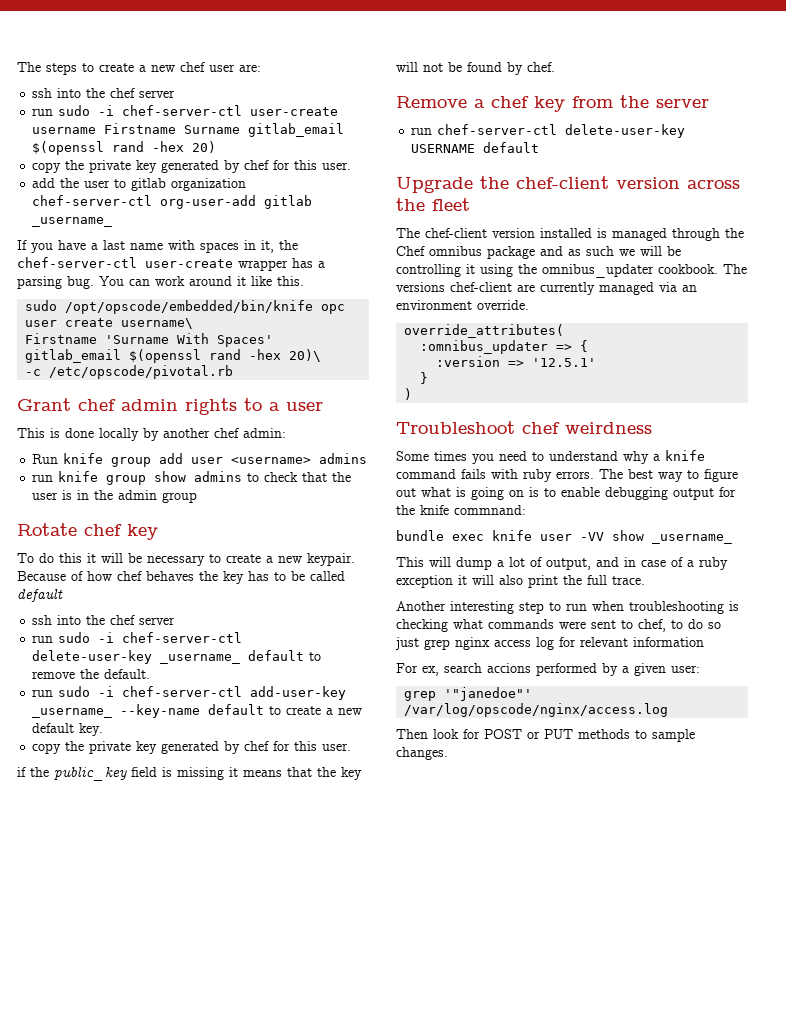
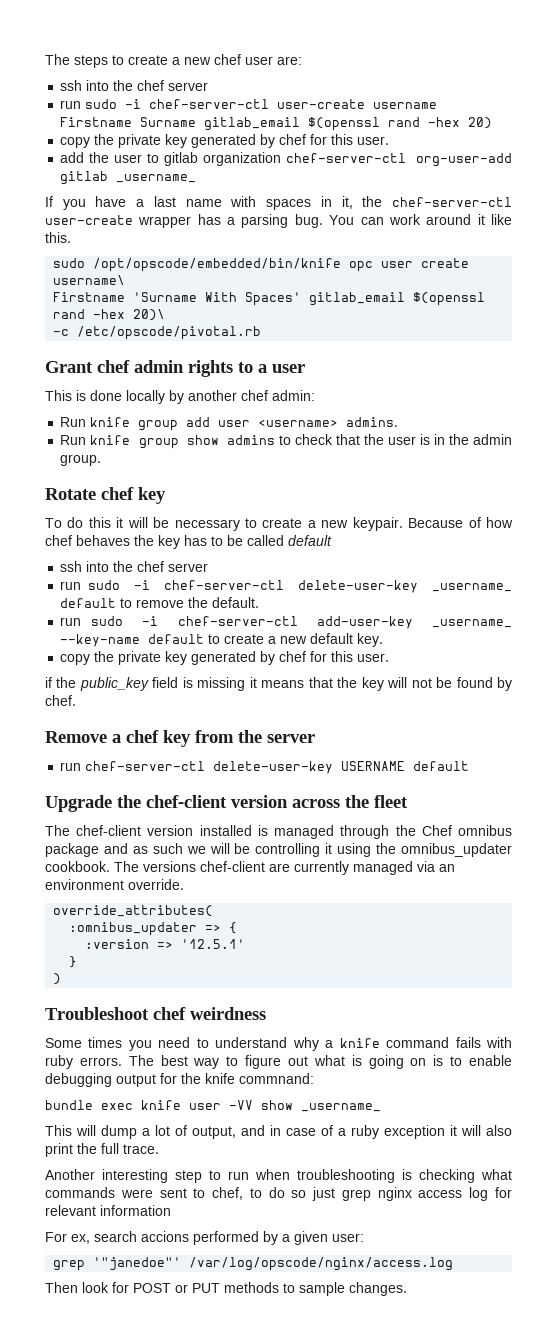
- Run knife group add user <username> admins
- run knife group show admins to check that the user is in the admin group
+ Run knife group add user <username> admins.
+ Run knife group show admins to check that the user is in the admin group.

